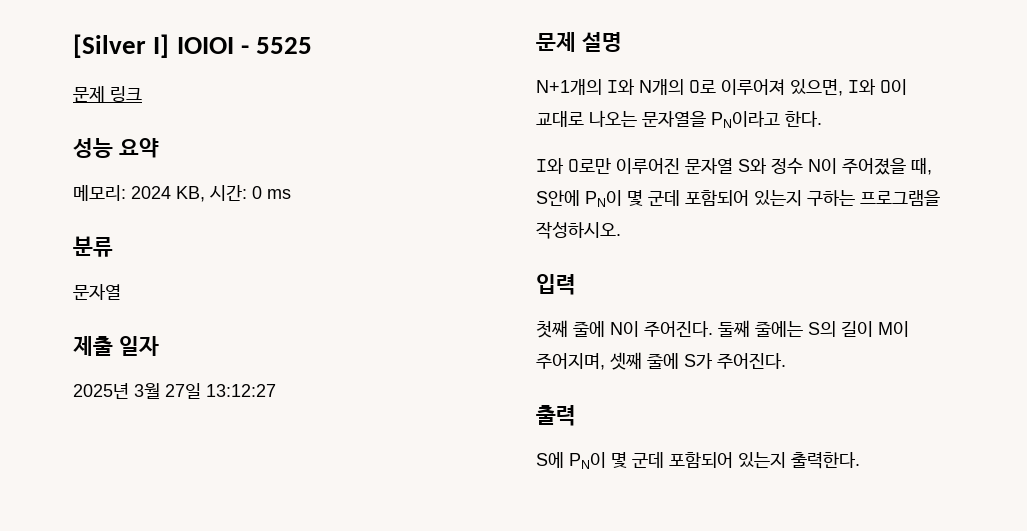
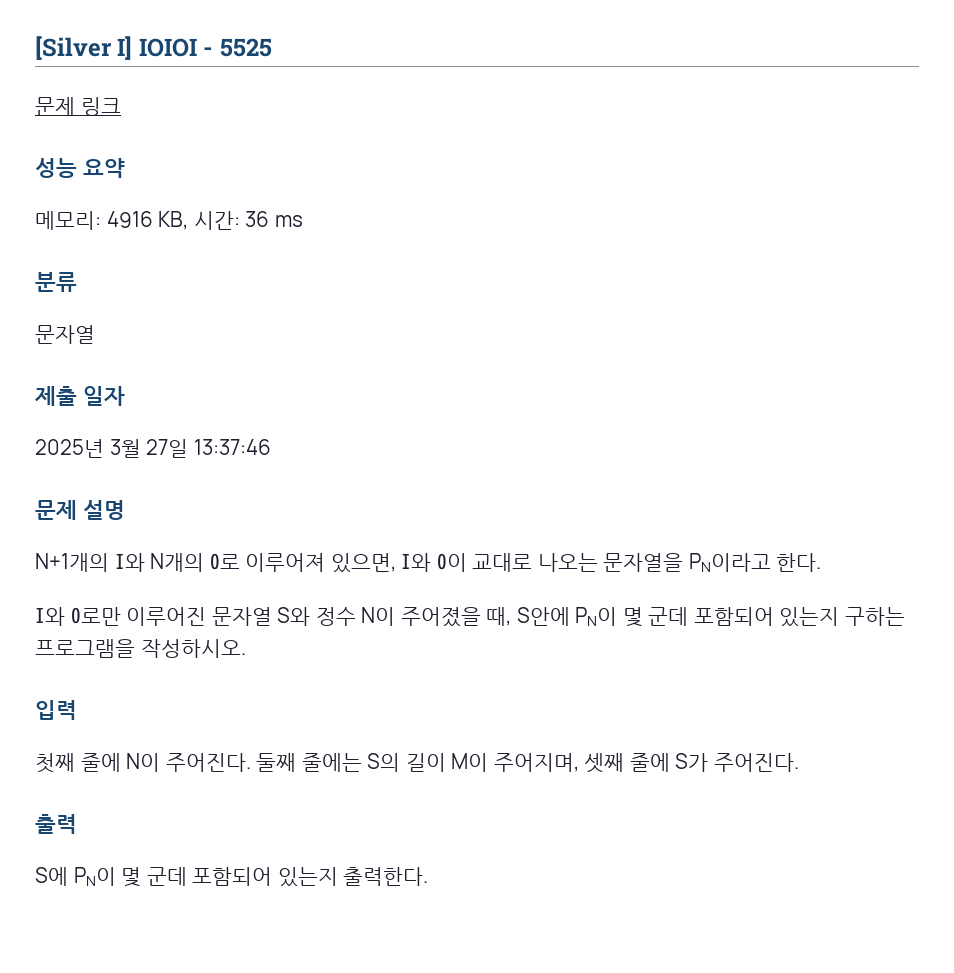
- 메모리: 2024 KB, 시간: 0 ms
+ 메모리: 4916 KB, 시간: 36 ms
- 2025년 3월 27일 13:12:27
+ 2025년 3월 27일 13:37:46

